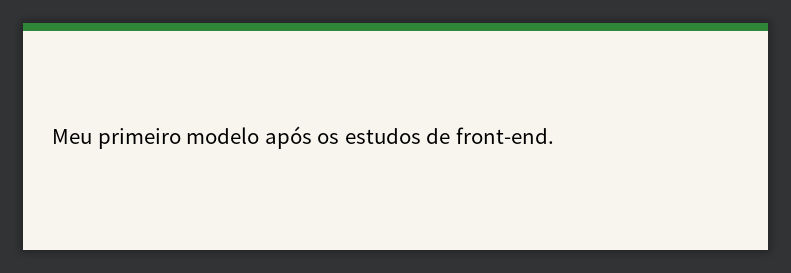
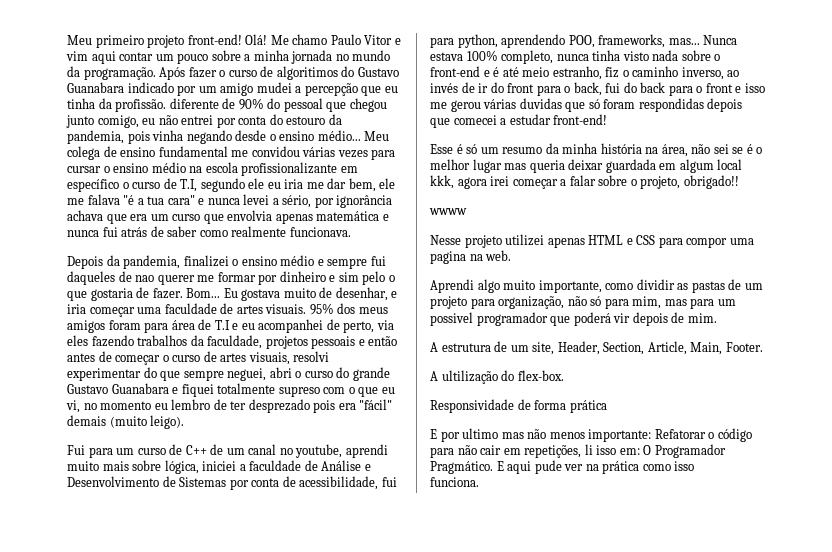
- Meu primeiro modelo após os estudos de front-end.
+ Meu primeiro projeto front-end! Olá! Me chamo Paulo Vitor e vim aqui contar um pouco sobre a minha jornada no mundo da programação. Após fazer o curso de algoritimos do Gustavo Guanabara indicado por um amigo mudei a percepção que eu tinha da profissão. diferente de 90% do pessoal que chegou junto comigo, eu não entrei por conta do estouro da pandemia, pois vinha negando desde o ensino médio... Meu colega de ensino fundamental me convidou várias vezes para cursar o ensino médio na escola profissionalizante em específico o curso de T.I, segundo ele eu iria me dar bem, ele me falava "é a tua cara" e nunca levei a sério, por ignorância achava que era um curso que envolvia apenas matemática e nunca fui atrás de saber como realmente funcionava.
+ Depois da pandemia, finalizei o ensino médio e sempre fui daqueles de nao querer me formar por dinheiro e sim pelo o que gostaria de fazer. Bom... Eu gostava muito de desenhar, e iria começar uma faculdade de artes visuais. 95% dos meus amigos foram para área de T.I e eu acompanhei de perto, via eles fazendo trabalhos da faculdade, projetos pessoais e então antes de começar o curso de artes visuais, resolvi experimentar do que sempre neguei, abri o curso do grande Gustavo Guanabara e fiquei totalmente supreso com o que eu vi, no momento eu lembro de ter desprezado pois era "fácil" demais (muito leigo).
+ Fui para um curso de C++ de um canal no youtube, aprendi muito mais sobre lógica, iniciei a faculdade de Análise e Desenvolvimento de Sistemas por conta de acessibilidade, fui para python, aprendendo POO, frameworks, mas... Nunca estava 100% completo, nunca tinha visto nada sobre o front-end e é até meio estranho, fiz o caminho inverso, ao invés de ir do front para o back, fui do back para o front e isso me gerou várias duvidas que só foram respondidas depois que comecei a estudar front-end!
+ Esse é só um resumo da minha história na área, não sei se é o melhor lugar mas queria deixar guardada em algum local kkk, agora irei começar a falar sobre o projeto, obrigado!!
+ wwww
+ Nesse projeto utilizei apenas HTML e CSS para compor uma pagina na web.
+ Aprendi algo muito importante, como dividir as pastas de um projeto para organização, não só para mim, mas para um possivel programador que poderá vir depois de mim.
+ A estrutura de um site, Header, Section, Article, Main, Footer.
+ A ultilização do flex-box.
+ Responsividade de forma prática
+ E por ultimo mas não menos importante: Refatorar o código para não cair em repetições, li isso em: O Programador Pragmático. E aqui pude ver na prática como isso
+ funciona.

